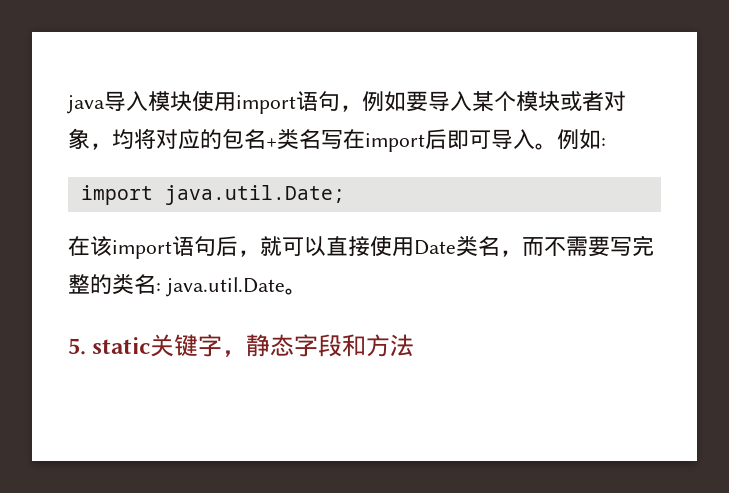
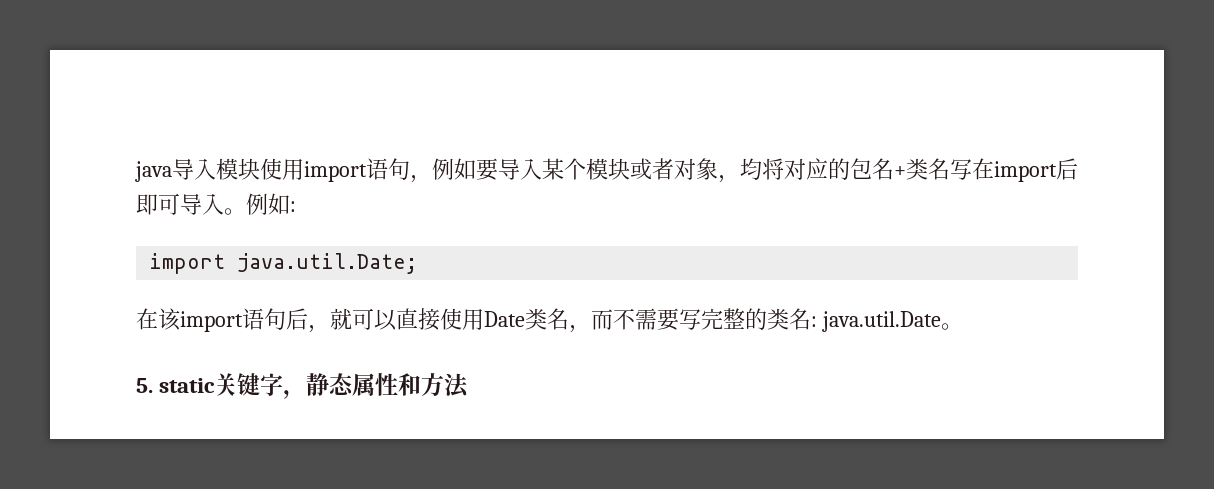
- 5. static关键字，静态字段和方法
+ 5. static关键字，静态属性和方法

